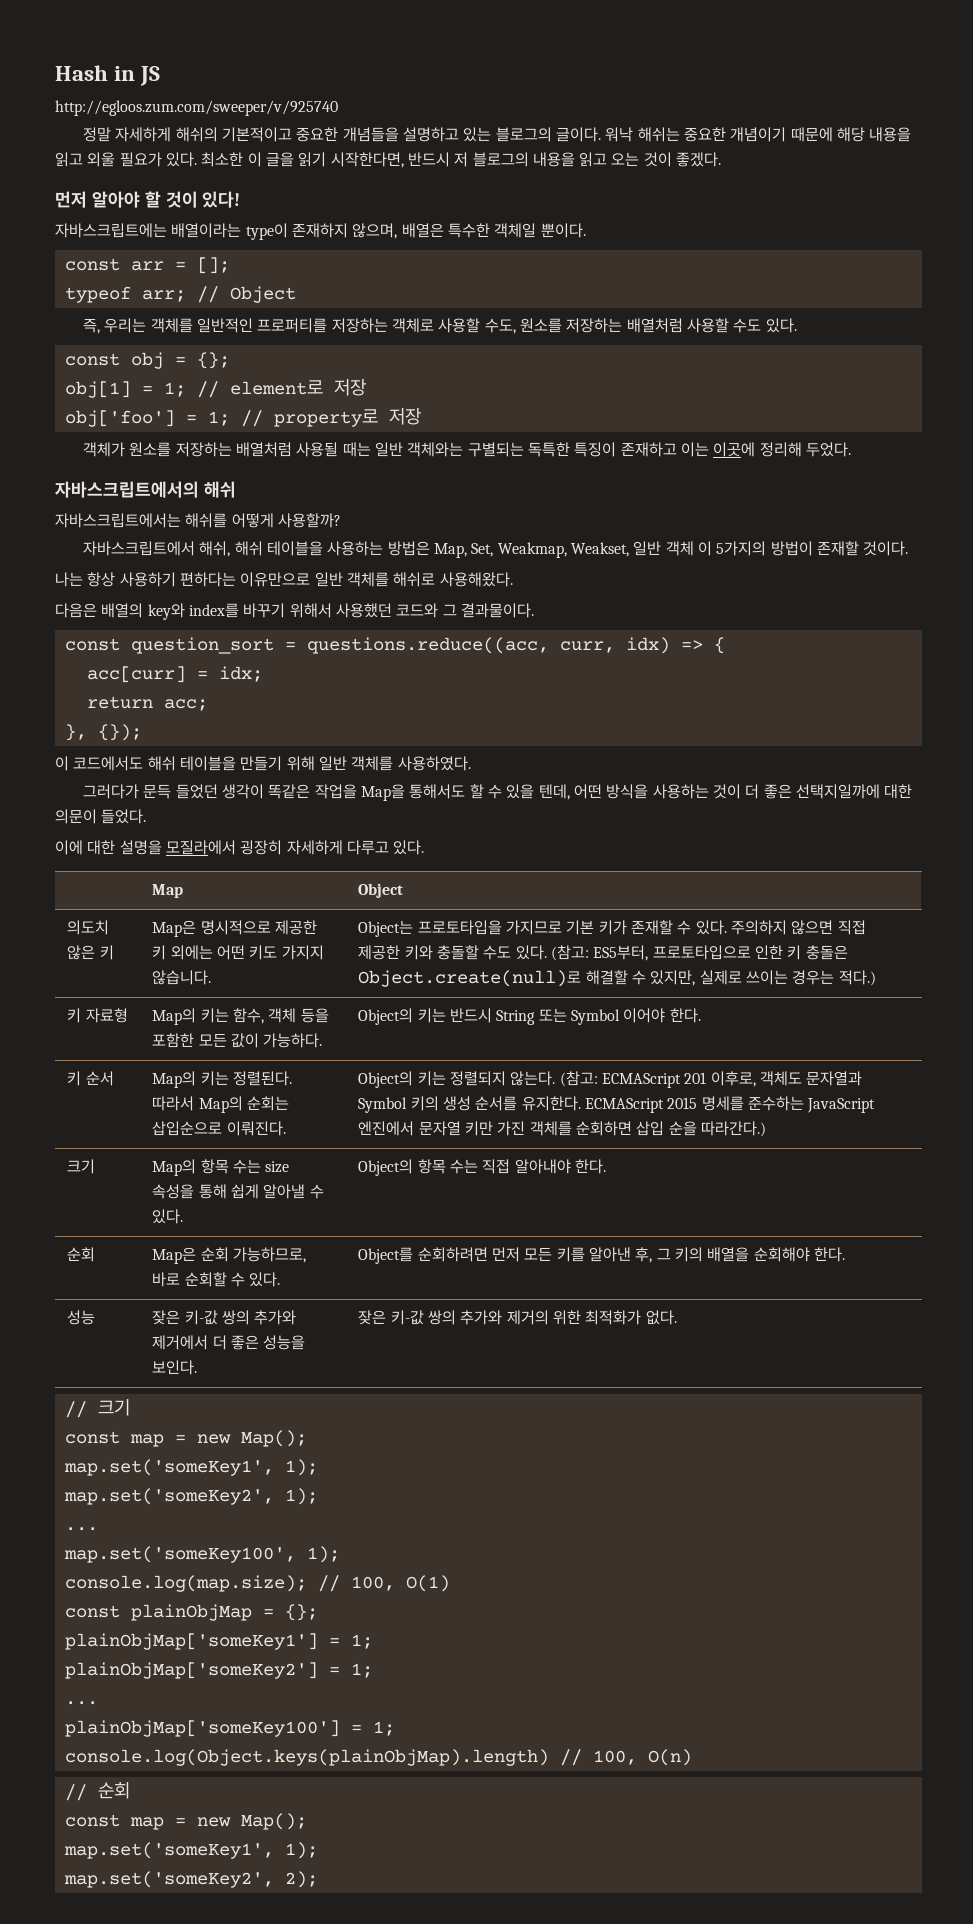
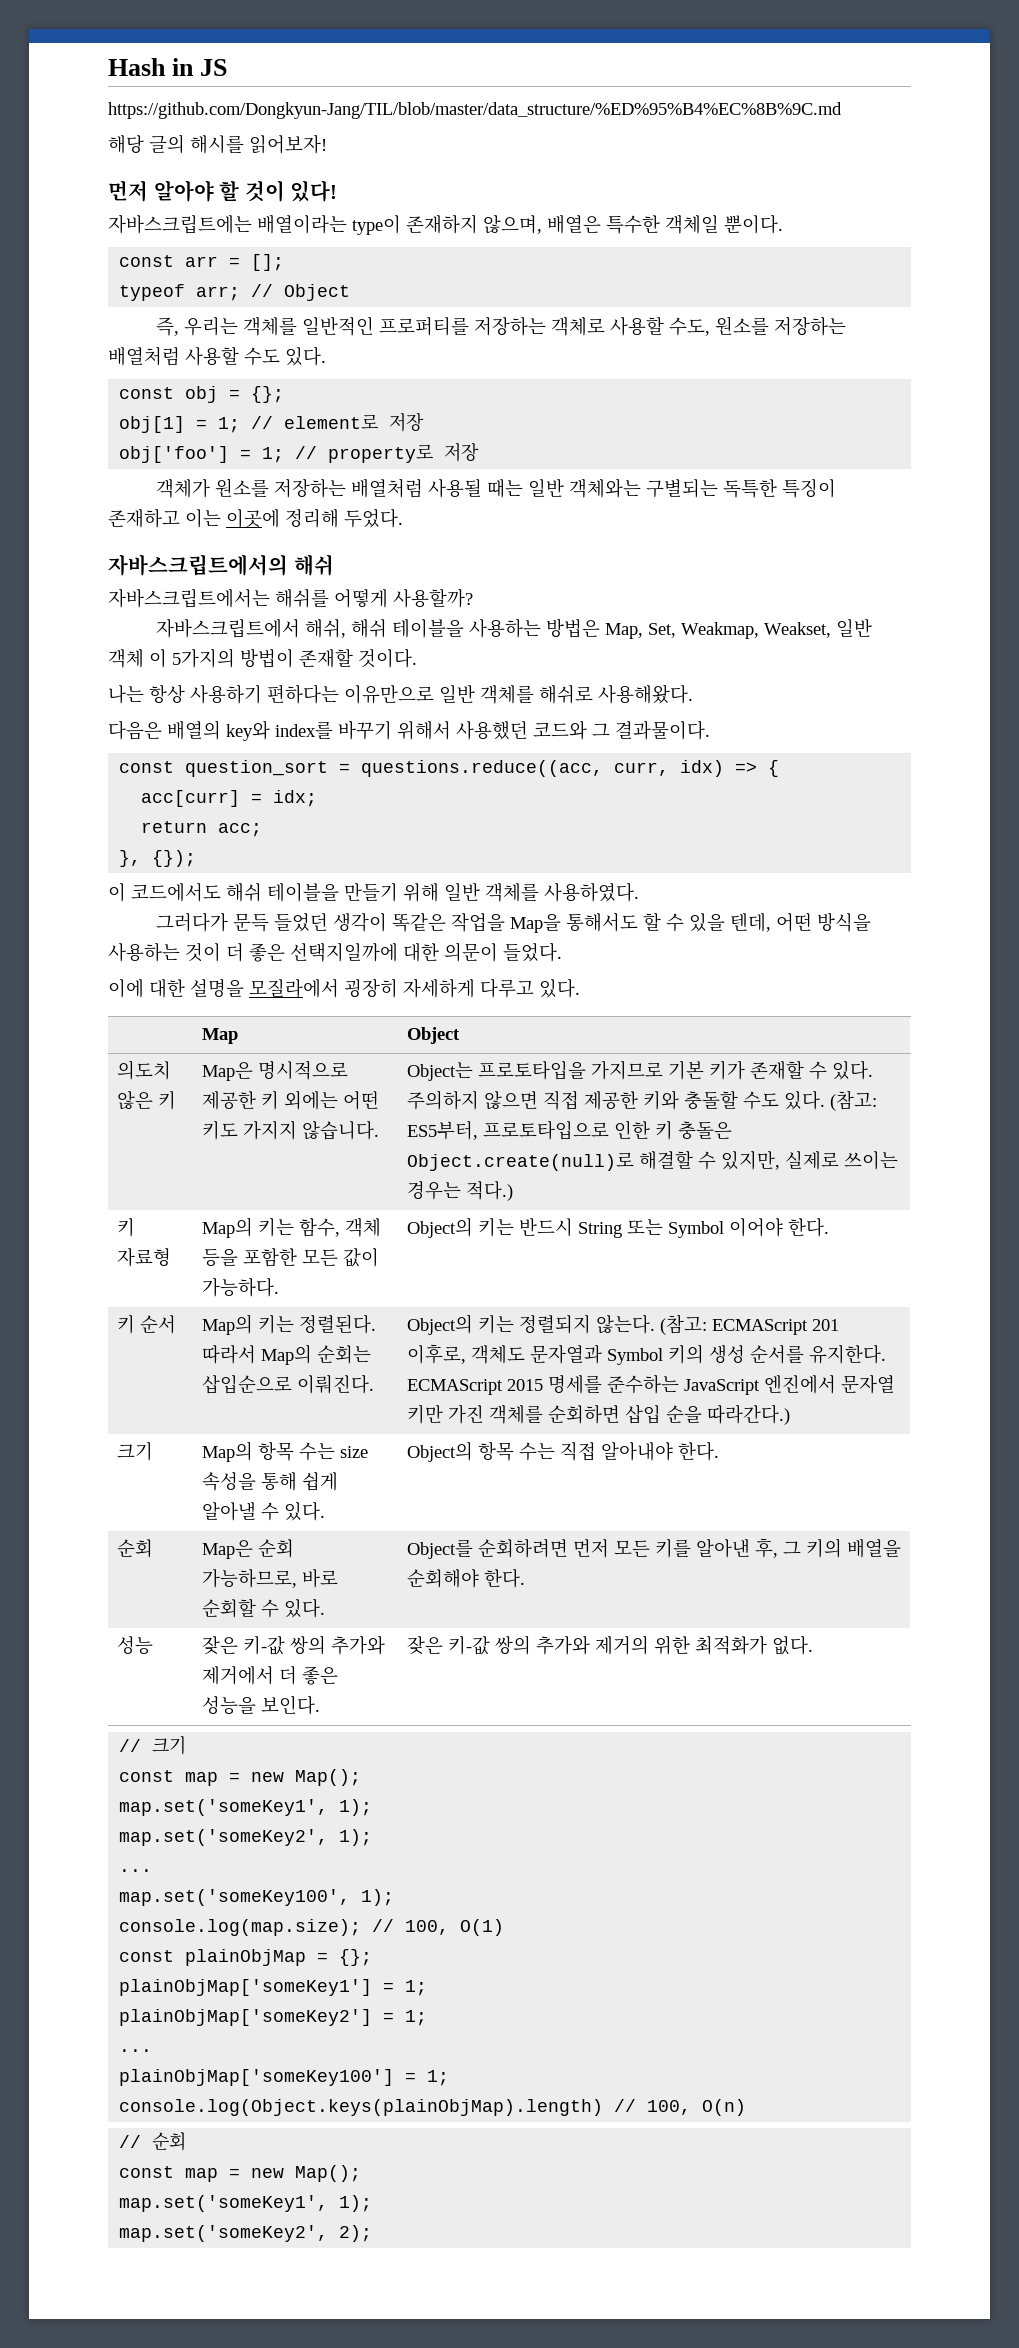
- http://egloos.zum.com/sweeper/v/925740
- 정말 자세하게 해쉬의 기본적이고 중요한 개념들을 설명하고 있는 블로그의 글이다. 워낙 해쉬는 중요한 개념이기 때문에 해당 내용을 읽고 외울 필요가 있다. 최소한 이 글을 읽기 시작한다면, 반드시 저 블로그의 내용을 읽고 오는 것이 좋겠다.
+ https://github.com/Dongkyun-Jang/TIL/blob/master/data_structure/%ED%95%B4%EC%8B%9C.md
+ 해당 글의 해시를 읽어보자!

